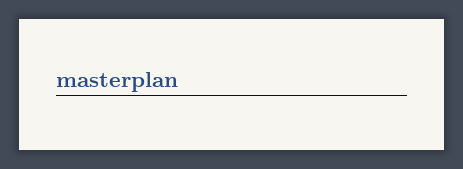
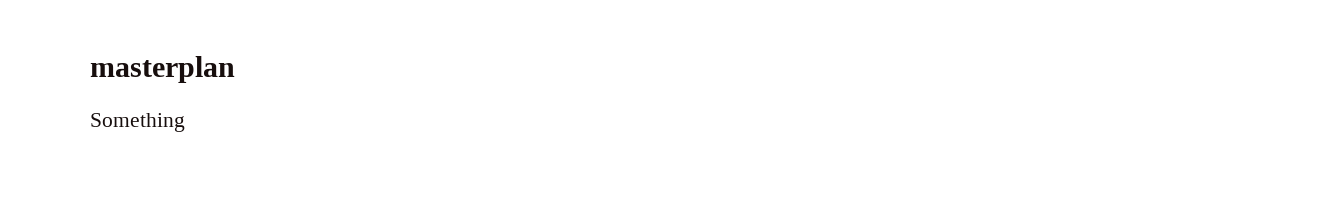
+ Something

